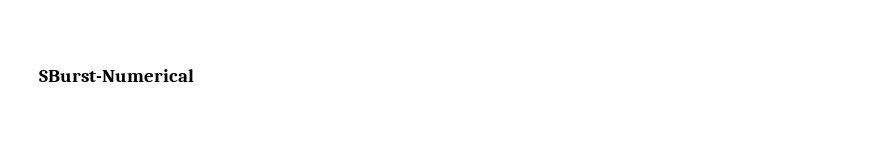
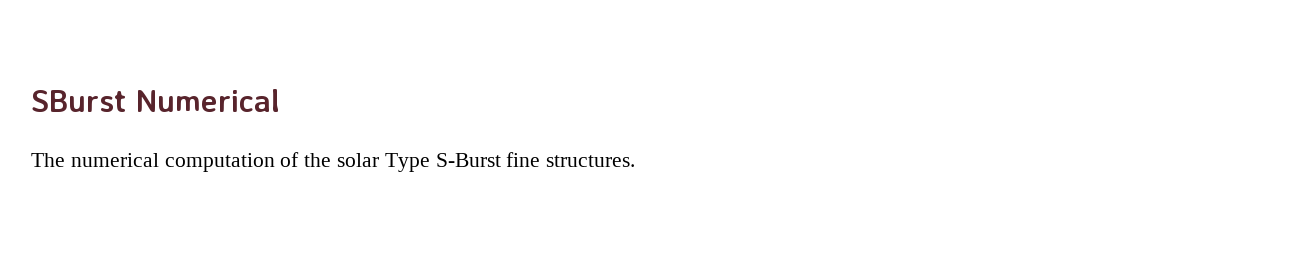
- SBurst-Numerical
+ SBurst Numerical
+ The numerical computation of the solar Type S-Burst fine structures.

